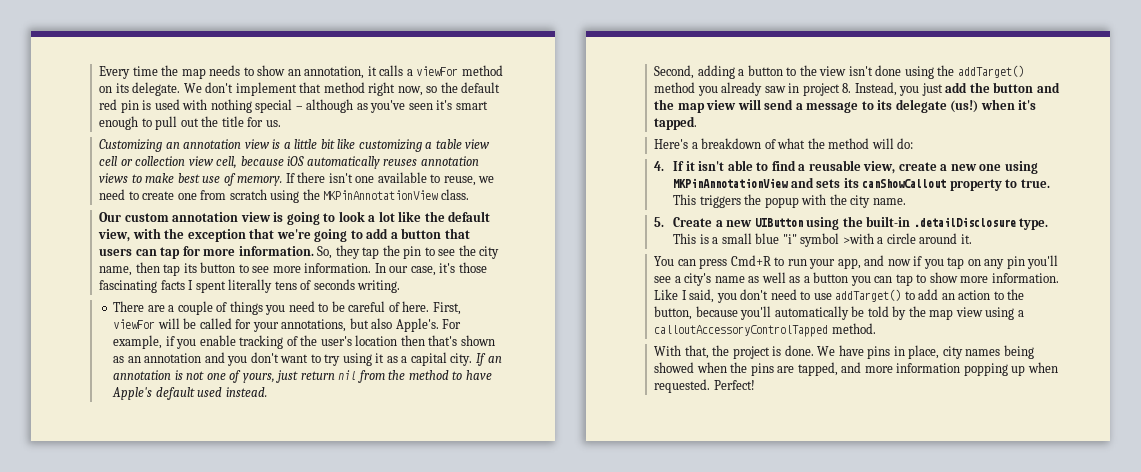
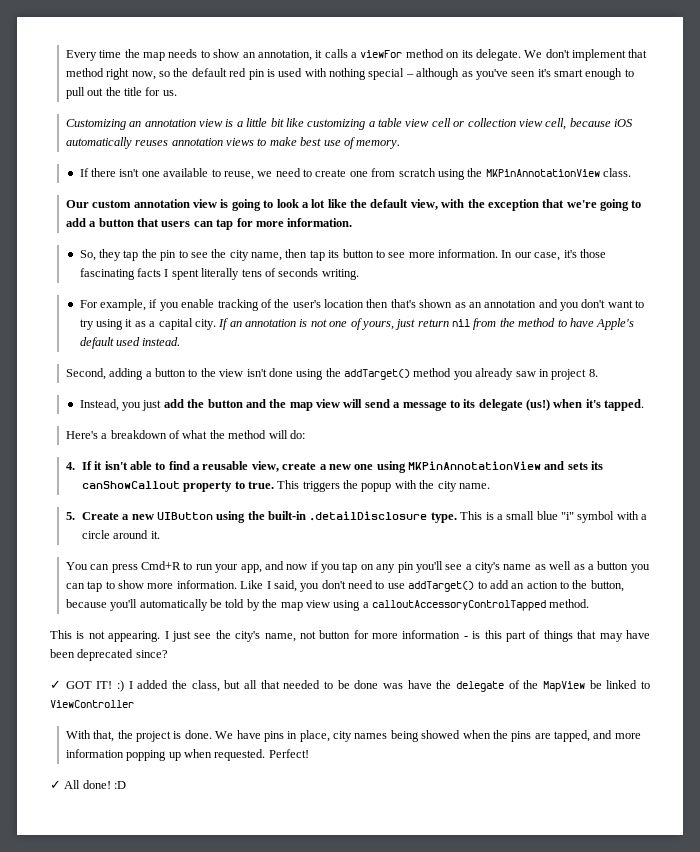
- Customizing an annotation view is a little bit like customizing a table view cell or collection view cell, because iOS automatically reuses annotation views to make best use of memory. If there isn't one available to reuse, we need to create one from scratch using the MKPinAnnotationView class.
+ Customizing an annotation view is a little bit like customizing a table view cell or collection view cell, because iOS automatically reuses annotation views to make best use of memory.
+ If there isn't one available to reuse, we need to create one from scratch using the MKPinAnnotationView class.
- Our custom annotation view is going to look a lot like the default view, with the exception that we're going to add a button that users can tap for more information. So, they tap the pin to see the city name, then tap its button to see more information.
+ Our custom annotation view is going to look a lot like the default view, with the exception that we're going to add a button that users can tap for more information.
+ So, they tap the pin to see the city name, then tap its button to see more information.
- There are a couple of things you need to be careful of here. First, viewFor will be called for your annotations, but also Apple's.
- Second, adding a button to the view isn't done using the addTarget() method you already saw in project 8. Instead, you just add the button and the map view will send a message to its delegate (us!) when it's tapped.
+ Second, adding a button to the view isn't done using the addTarget() method you already saw in project 8.
+ Instead, you just add the button and the map view will send a message to its delegate (us!) when it's tapped.
- This is a small blue "i" symbol >with a circle around it.
+ This is a small blue "i" symbol with a circle around it.
+ This is not appearing. I just see the city's name, not button for more information - is this part of things that may have been deprecated since?
+ ✓ GOT IT! :) I added the class, but all that needed to be done was have the delegate of the MapView be linked to ViewController
+ ✓ All done! :D

